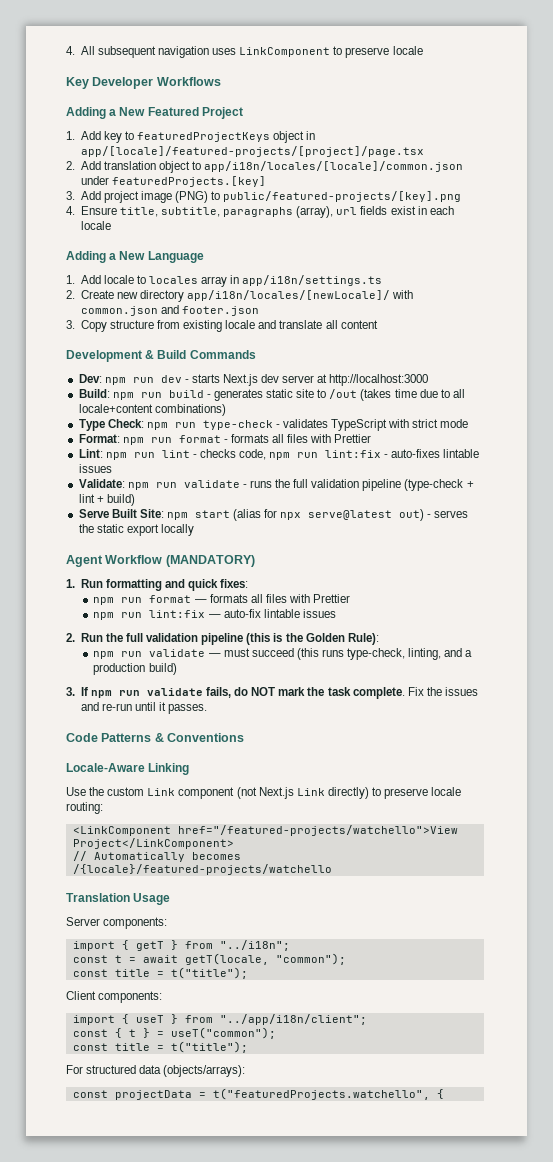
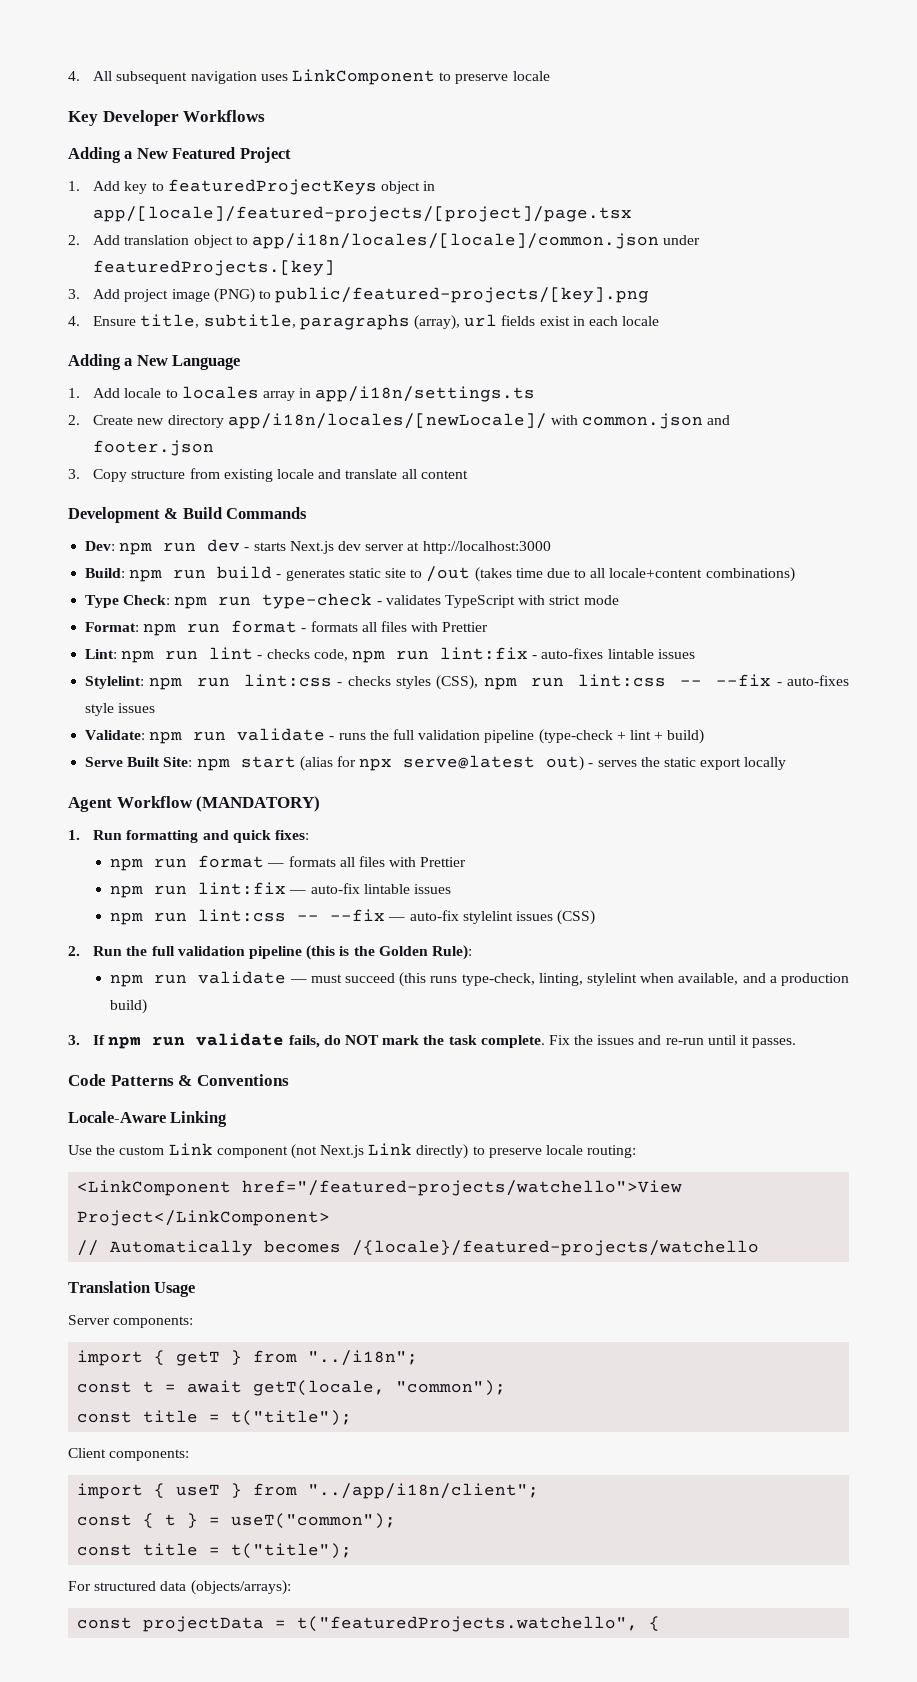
+ Stylelint: npm run lint:css - checks styles (CSS), npm run lint:css -- --fix - auto-fixes style issues
+ npm run lint:css -- --fix — auto-fix stylelint issues (CSS)
- npm run validate — must succeed (this runs type-check, linting, and a production build)
+ npm run validate — must succeed (this runs type-check, linting, stylelint when available, and a production build)

